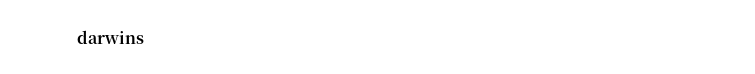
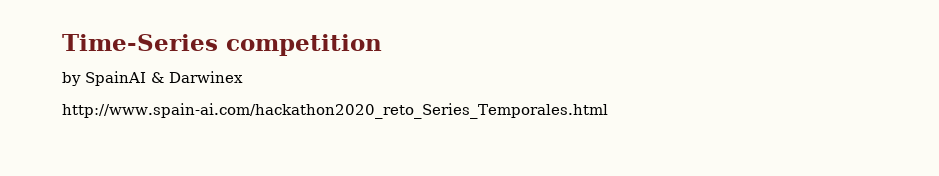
- darwins
+ Time-Series competition
+ by SpainAI & Darwinex
+ http://www.spain-ai.com/hackathon2020_reto_Series_Temporales.html

